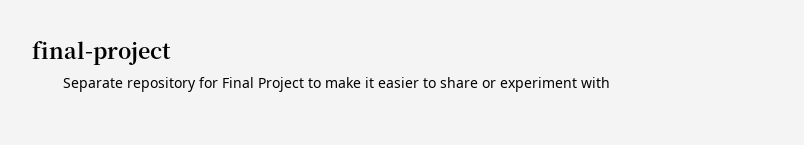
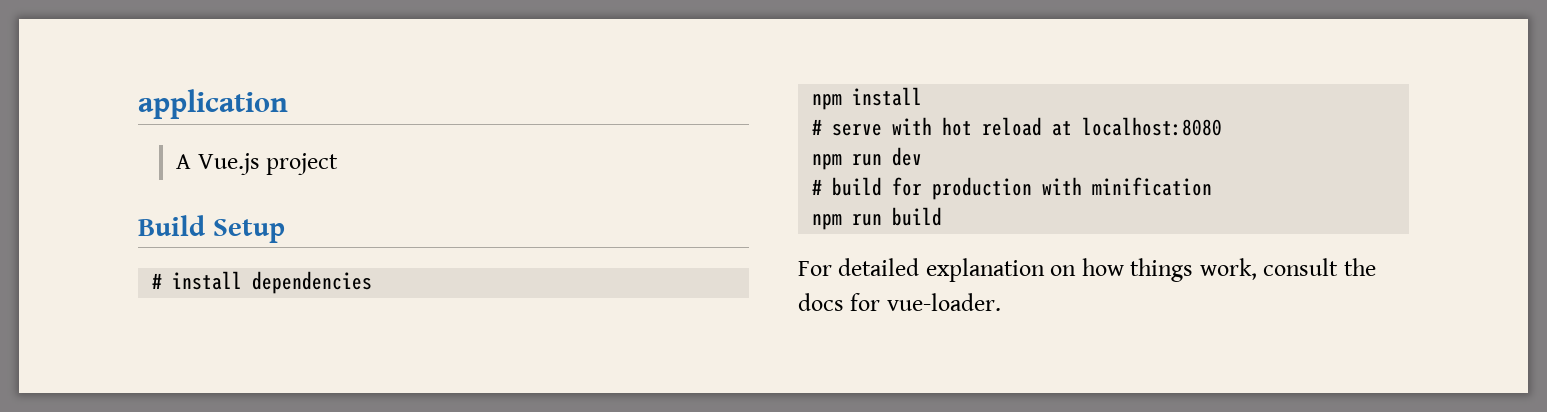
- final-project
- Separate repository for Final Project to make it easier to share or experiment with
+ application
+ A Vue.js project
+ Build Setup
+ # install dependencies
+ npm install
+ # serve with hot reload at localhost:8080
+ npm run dev
+ # build for production with minification
+ npm run build
+ For detailed explanation on how things work, consult the docs for vue-loader.

